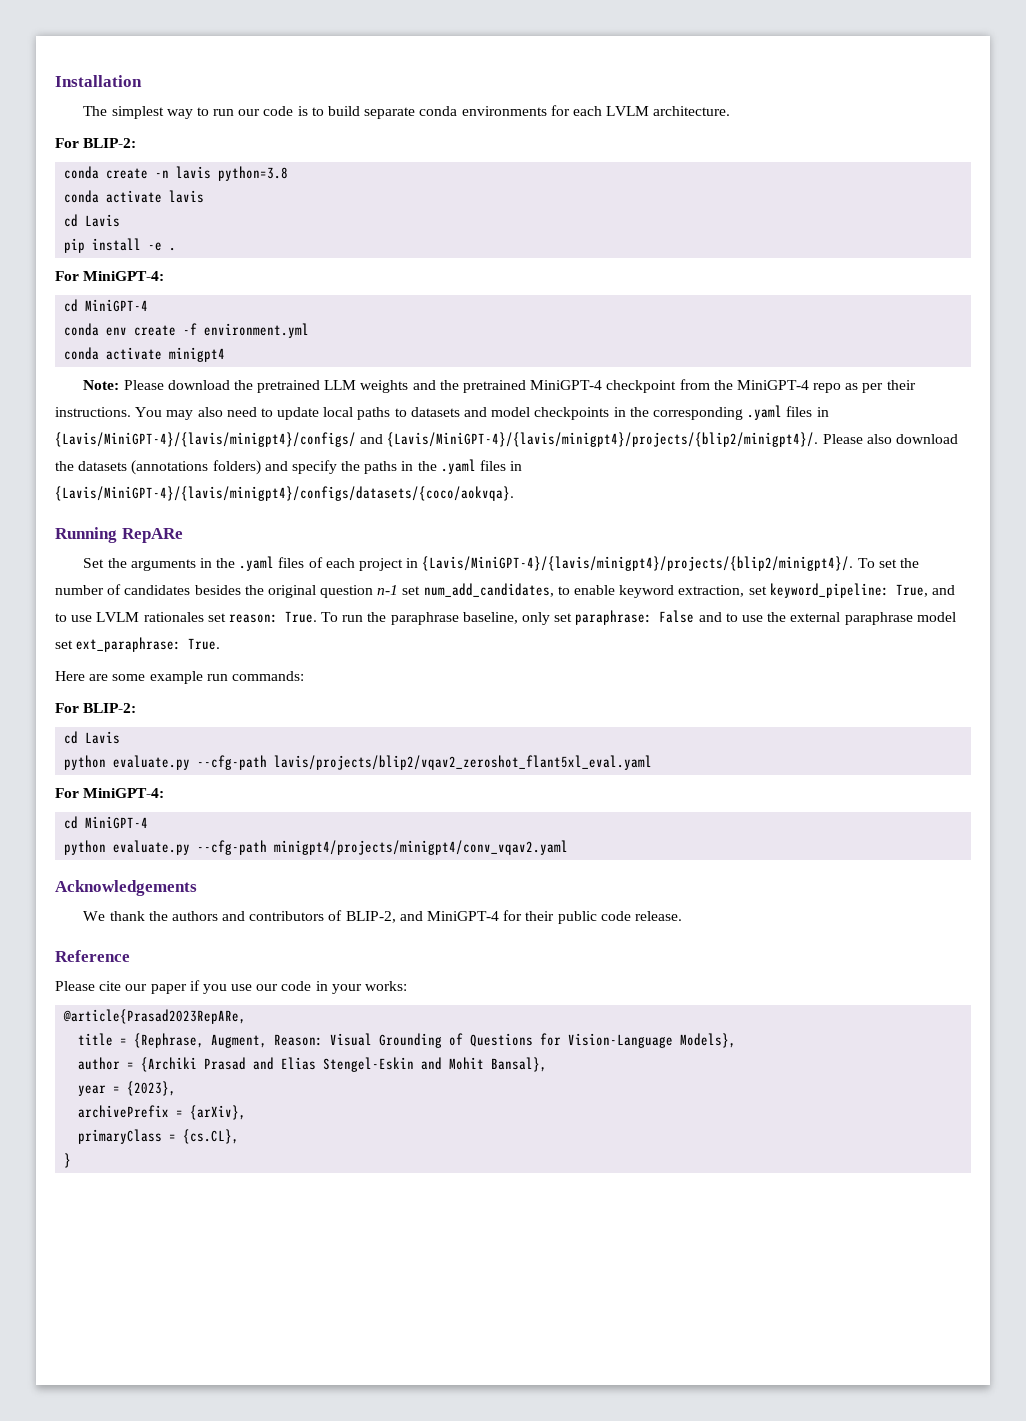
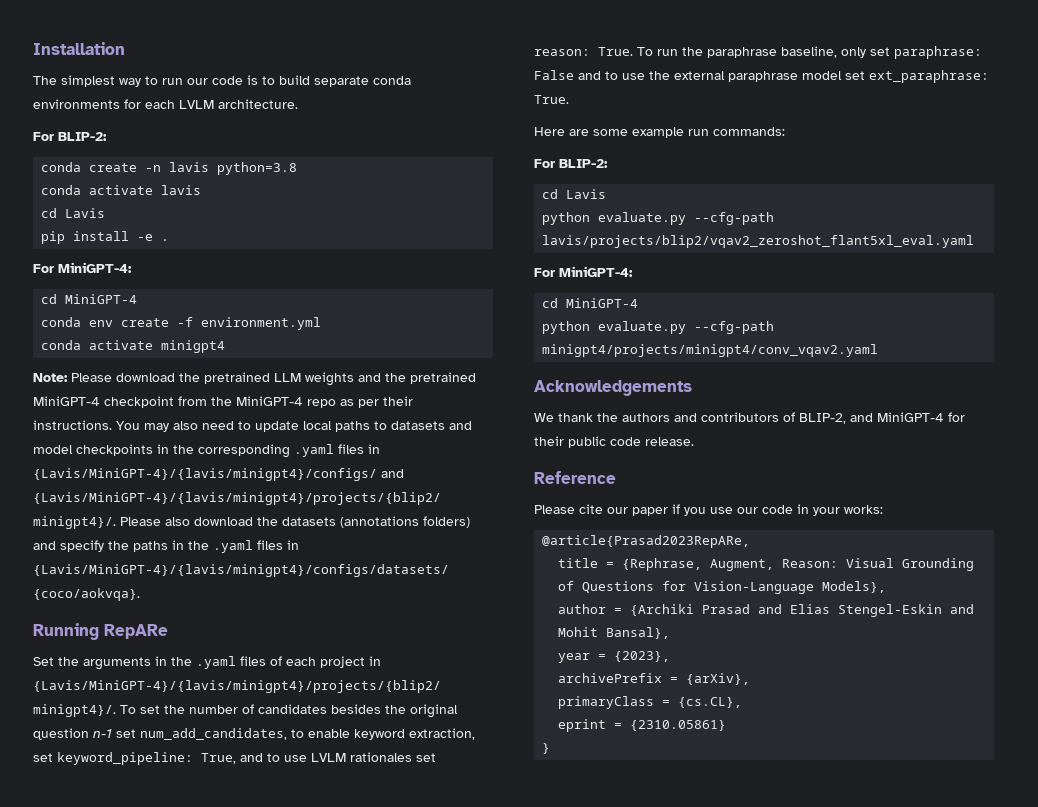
+ eprint = {2310.05861}

